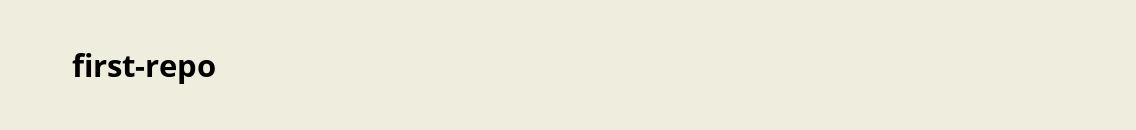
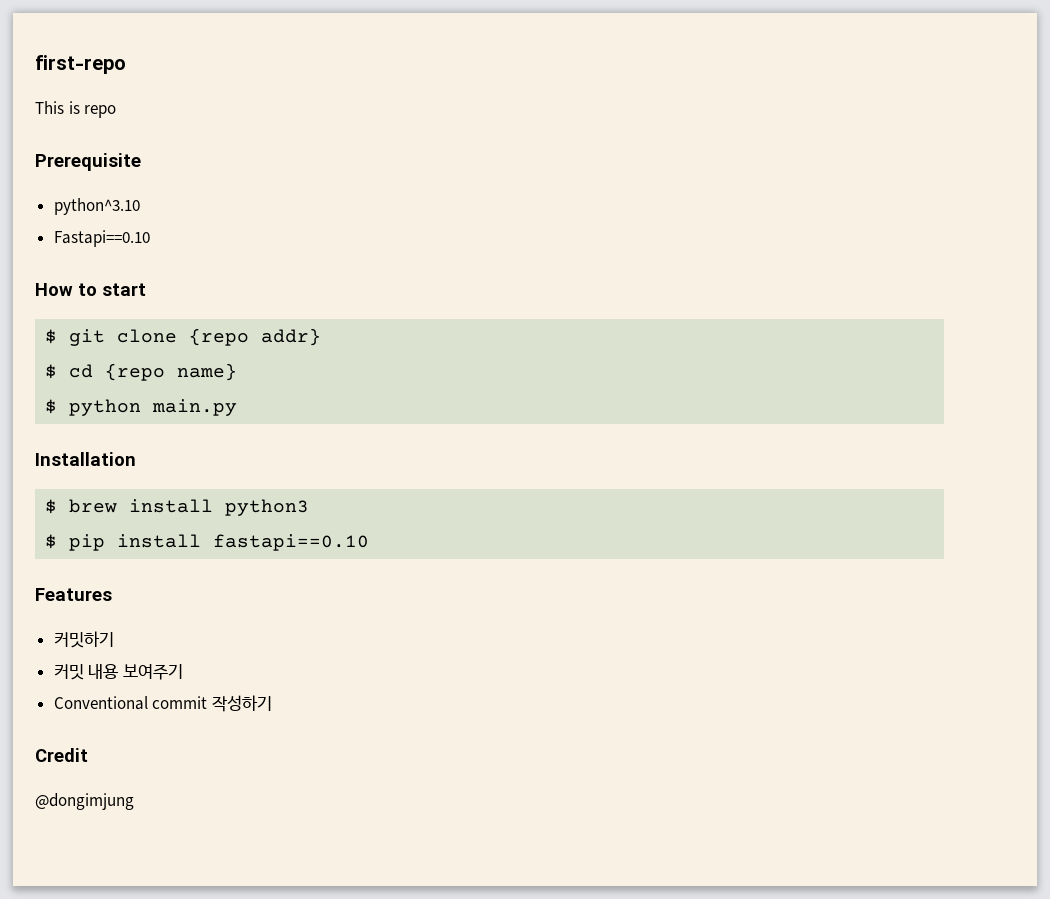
+ This is repo
+ Prerequisite
+ python^3.10
+ Fastapi==0.10
+ How to start
+ $ git clone {repo addr}
+ $ cd {repo name}
+ $ python main.py
+ Installation
+ $ brew install python3
+ $ pip install fastapi==0.10
+ Features
+ 커밋하기
+ 커밋 내용 보여주기
+ Conventional commit 작성하기
+ Credit
+ @dongimjung

